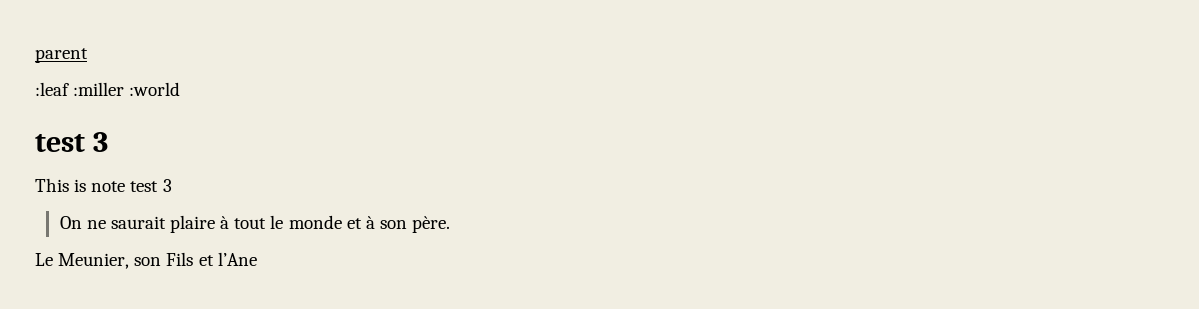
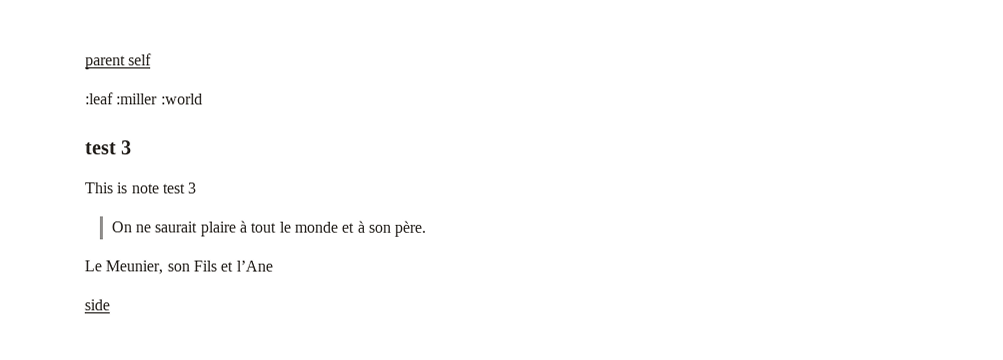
- parent
+ parent self
+ side

